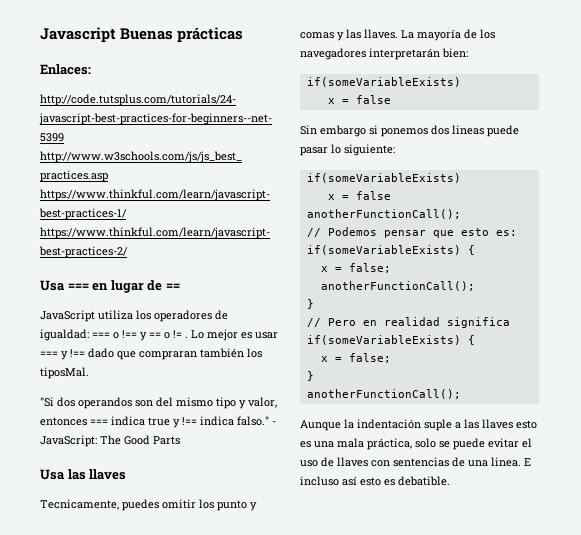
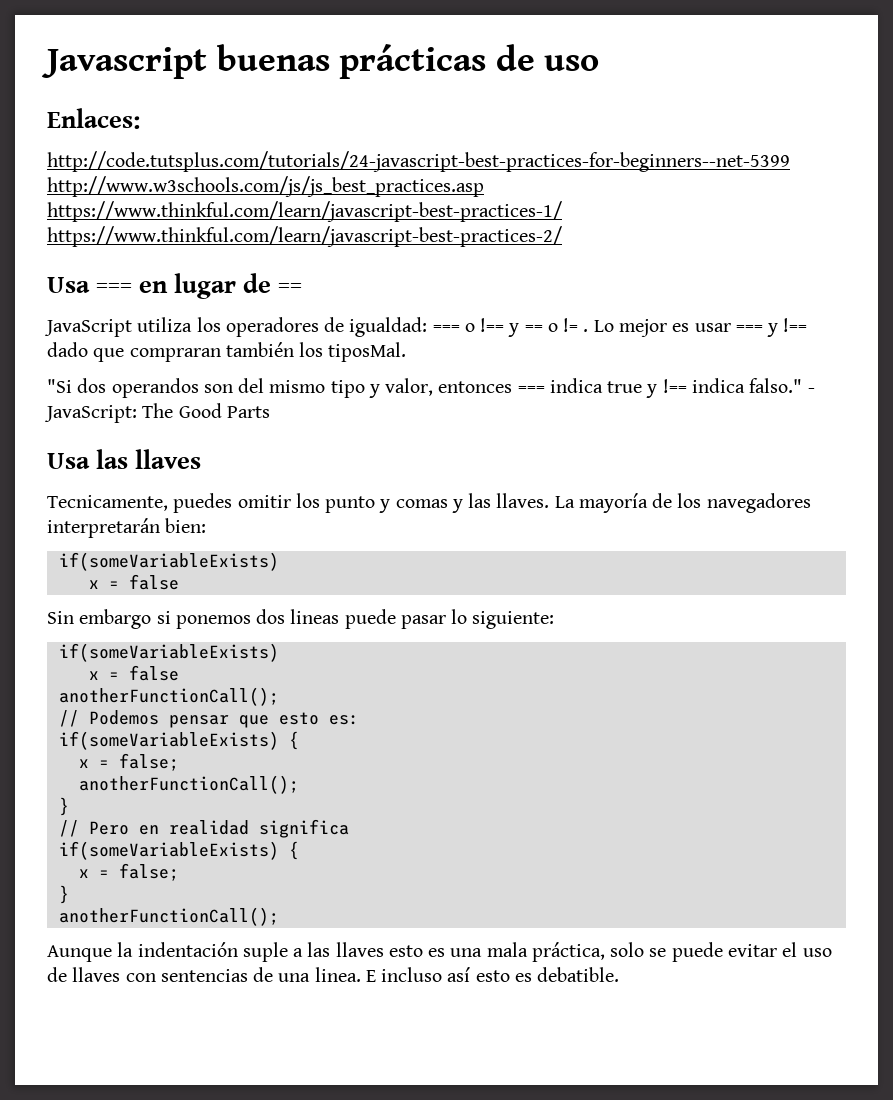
- Javascript Buenas prácticas
+ Javascript buenas prácticas de uso

